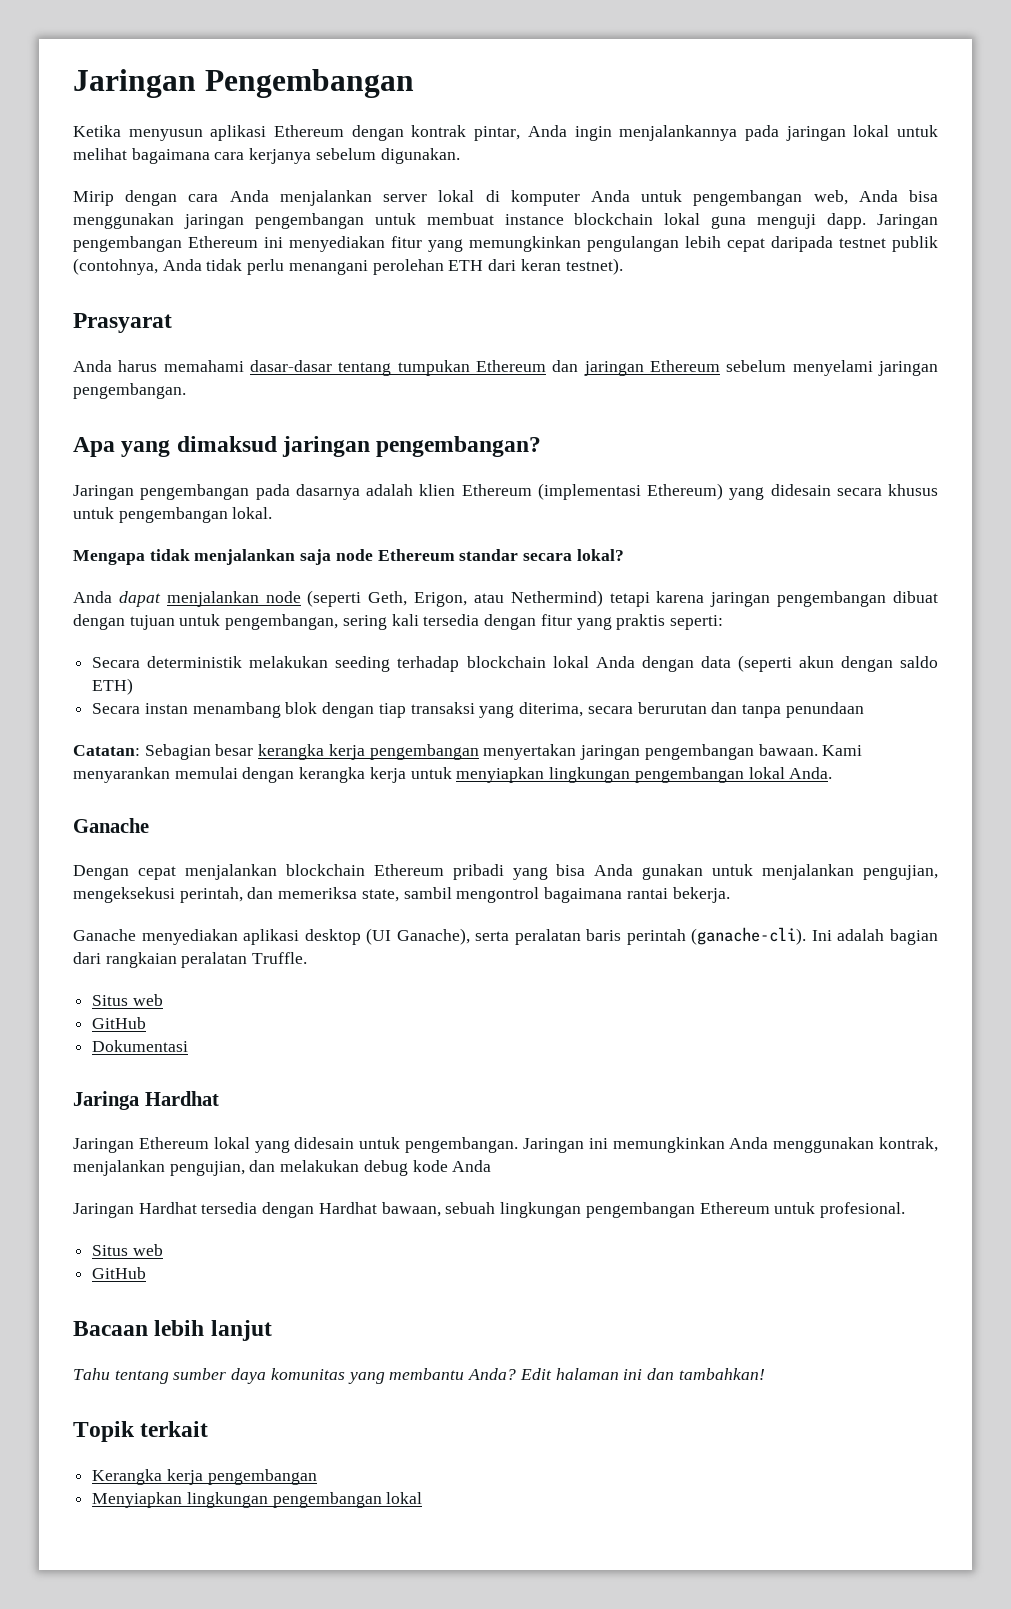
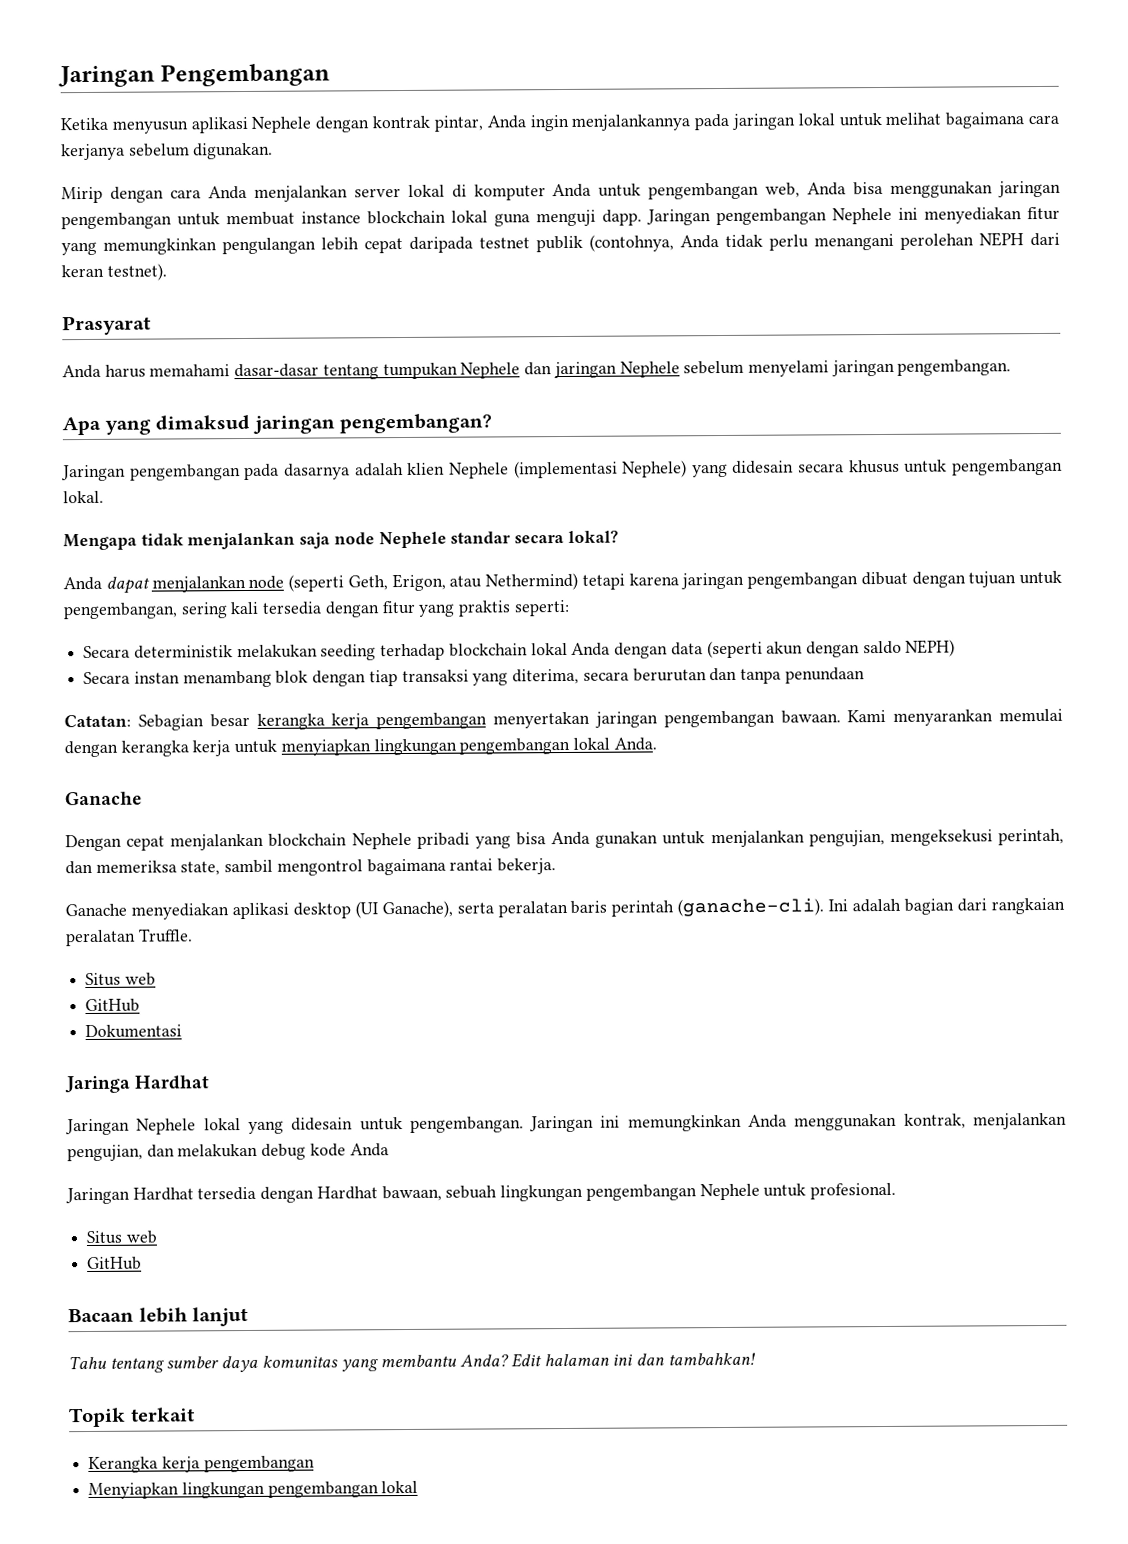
- Ketika menyusun aplikasi Ethereum dengan kontrak pintar, Anda ingin menjalankannya pada jaringan lokal untuk melihat bagaimana cara kerjanya sebelum digunakan.
+ Ketika menyusun aplikasi Nephele dengan kontrak pintar, Anda ingin menjalankannya pada jaringan lokal untuk melihat bagaimana cara kerjanya sebelum digunakan.
- Jaringan pengembangan Ethereum ini menyediakan fitur yang memungkinkan pengulangan lebih cepat daripada testnet publik (contohnya, Anda tidak perlu menangani perolehan ETH dari keran testnet).
+ Jaringan pengembangan Nephele ini menyediakan fitur yang memungkinkan pengulangan lebih cepat daripada testnet publik (contohnya, Anda tidak perlu menangani perolehan NEPH dari keran testnet).
- Anda harus memahami dasar-dasar tentang tumpukan Ethereum dan jaringan Ethereum sebelum menyelami jaringan pengembangan.
+ Anda harus memahami dasar-dasar tentang tumpukan Nephele dan jaringan Nephele sebelum menyelami jaringan pengembangan.
- Jaringan pengembangan pada dasarnya adalah klien Ethereum (implementasi Ethereum) yang didesain secara khusus untuk pengembangan lokal.
+ Jaringan pengembangan pada dasarnya adalah klien Nephele (implementasi Nephele) yang didesain secara khusus untuk pengembangan lokal.
- Mengapa tidak menjalankan saja node Ethereum standar secara lokal?
+ Mengapa tidak menjalankan saja node Nephele standar secara lokal?
- Secara deterministik melakukan seeding terhadap blockchain lokal Anda dengan data (seperti akun dengan saldo ETH)
+ Secara deterministik melakukan seeding terhadap blockchain lokal Anda dengan data (seperti akun dengan saldo NEPH)
- Dengan cepat menjalankan blockchain Ethereum pribadi yang bisa Anda gunakan untuk menjalankan pengujian, mengeksekusi perintah, dan memeriksa state, sambil mengontrol bagaimana rantai bekerja.
+ Dengan cepat menjalankan blockchain Nephele pribadi yang bisa Anda gunakan untuk menjalankan pengujian, mengeksekusi perintah, dan memeriksa state, sambil mengontrol bagaimana rantai bekerja.
- Jaringan Ethereum lokal yang didesain untuk pengembangan.
+ Jaringan Nephele lokal yang didesain untuk pengembangan.
- Jaringan Hardhat tersedia dengan Hardhat bawaan, sebuah lingkungan pengembangan Ethereum untuk profesional.
+ Jaringan Hardhat tersedia dengan Hardhat bawaan, sebuah lingkungan pengembangan Nephele untuk profesional.

